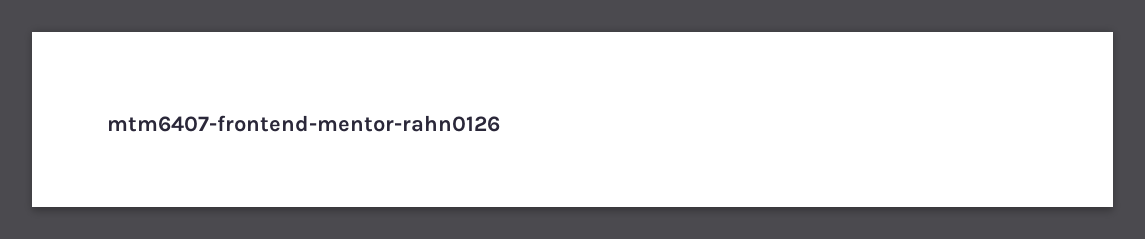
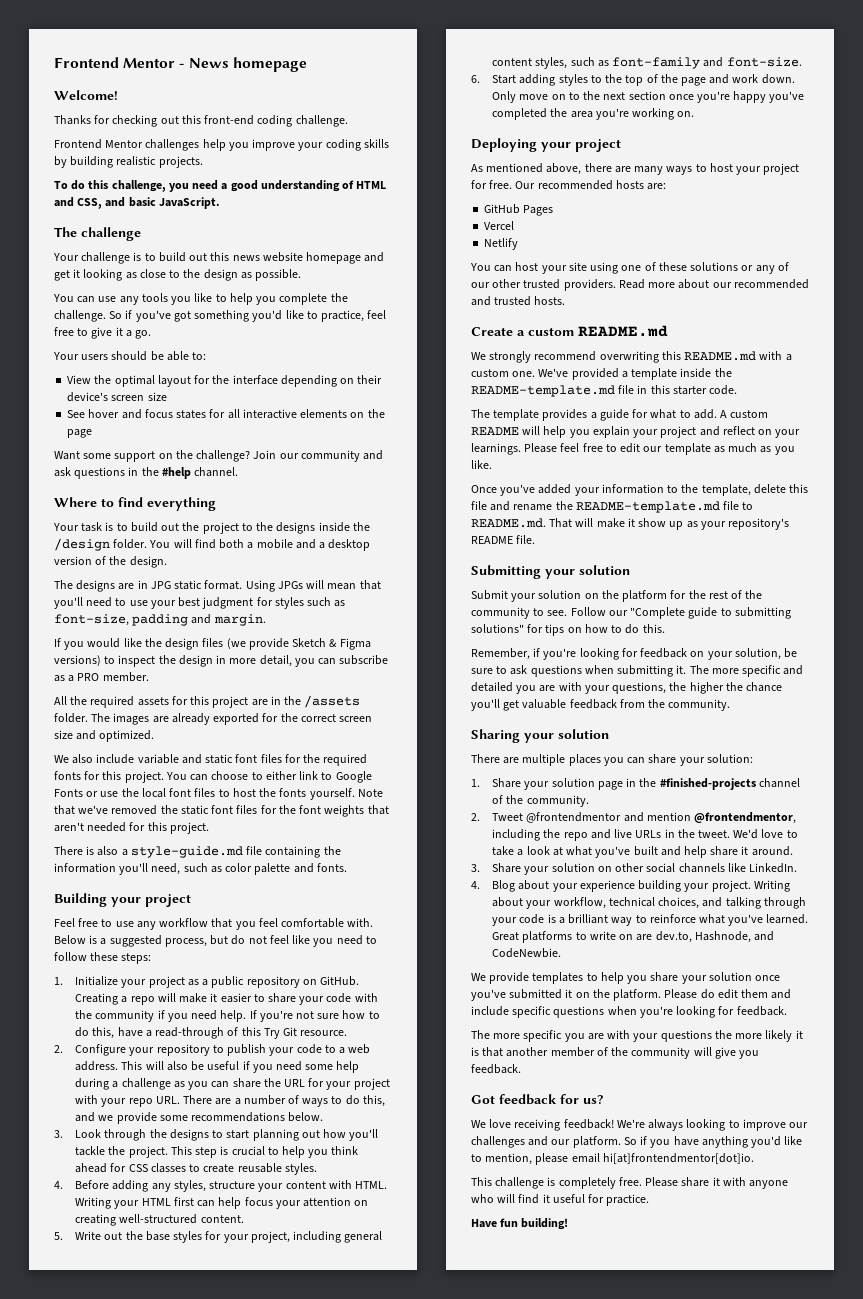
- mtm6407-frontend-mentor-rahn0126
+ Frontend Mentor - News homepage
+ Welcome!
+ Thanks for checking out this front-end coding challenge.
+ Frontend Mentor challenges help you improve your coding skills by building realistic projects.
+ To do this challenge, you need a good understanding of HTML and CSS, and basic JavaScript.
+ The challenge
+ Your challenge is to build out this news website homepage and get it looking as close to the design as possible.
+ You can use any tools you like to help you complete the challenge. So if you've got something you'd like to practice, feel free to give it a go.
+ Your users should be able to:
+ View the optimal layout for the interface depending on their device's screen size
+ See hover and focus states for all interactive elements on the page
+ Want some support on the challenge? Join our community and ask questions in the #help channel.
+ Where to find everything
+ Your task is to build out the project to the designs inside the /design folder. You will find both a mobile and a desktop version of the design.
+ The designs are in JPG static format. Using JPGs will mean that you'll need to use your best judgment for styles such as font-size, padding and margin.
+ If you would like the design files (we provide Sketch & Figma versions) to inspect the design in more detail, you can subscribe as a PRO member.
+ All the required assets for this project are in the /assets folder. The images are already exported for the correct screen size and optimized.
+ We also include variable and static font files for the required fonts for this project. You can choose to either link to Google Fonts or use the local font files to host the fonts yourself. Note that we've removed the static font files for the font weights that aren't needed for this project.
+ There is also a style-guide.md file containing the information you'll need, such as color palette and fonts.
+ Building your project
+ Feel free to use any workflow that you feel comfortable with. Below is a suggested process, but do not feel like you need to follow these steps:
+ 1. Initialize your project as a public repository on GitHub. Creating a repo will make it easier to share your code with the community if you need help. If you're not sure how to do this, have a read-through of this Try Git resource.
+ 2. Configure your repository to publish your code to a web address. This will also be useful if you need some help during a challenge as you can share the URL for your project with your repo URL. There are a number of ways to do this, and we provide some recommendations below.
+ 3. Look through the designs to start planning out how you'll tackle the project. This step is crucial to help you think ahead for CSS classes to create reusable styles.
+ 4. Before adding any styles, structure your content with HTML. Writing your HTML first can help focus your attention on creating well-structured content.
+ 5. Write out the base styles for your project, including general content styles, such as font-family and font-size.
+ 6. Start adding styles to the top of the page and work down. Only move on to the next section once you're happy you've completed the area you're working on.
+ Deploying your project
+ As mentioned above, there are many ways to host your project for free. Our recommended hosts are:
+ GitHub Pages
+ Vercel
+ Netlify
+ You can host your site using one of these solutions or any of our other trusted providers. Read more about our recommended and trusted hosts.
+ Create a custom README.md
+ We strongly recommend overwriting this README.md with a custom one. We've provided a template inside the README-template.md file in this starter code.
+ The template provides a guide for what to add. A custom README will help you explain your project and reflect on your learnings. Please feel free to edit our template as much as you like.
+ Once you've added your information to the template, delete this file and rename the README-template.md file to README.md. That will make it show up as your repository's README file.
+ Submitting your solution
+ Submit your solution on the platform for the rest of the community to see. Follow our "Complete guide to submitting solutions" for tips on how to do this.
+ Remember, if you're looking for feedback on your solution, be sure to ask questions when submitting it. The more specific and detailed you are with your questions, the higher the chance you'll get valuable feedback from the community.
+ Sharing your solution
+ There are multiple places you can share your solution:
+ 1. Share your solution page in the #finished-projects channel of the community.
+ 2. Tweet @frontendmentor and mention @frontendmentor, including the repo and live URLs in the tweet. We'd love to take a look at what you've built and help share it around.
+ 3. Share your solution on other social channels like LinkedIn.
+ 4. Blog about your experience building your project. Writing about your workflow, technical choices, and talking through your code is a brilliant way to reinforce what you've learned. Great platforms to write on are dev.to, Hashnode, and CodeNewbie.
+ We provide templates to help you share your solution once you've submitted it on the platform. Please do edit them and include specific questions when you're looking for feedback.
+ The more specific you are with your questions the more likely it is that another member of the community will give you feedback.
+ Got feedback for us?
+ We love receiving feedback! We're always looking to improve our challenges and our platform. So if you have anything you'd like to mention, please email hi[at]frontendmentor[dot]io.
+ This challenge is completely free. Please share it with anyone who will find it useful for practice.
+ Have fun building!

